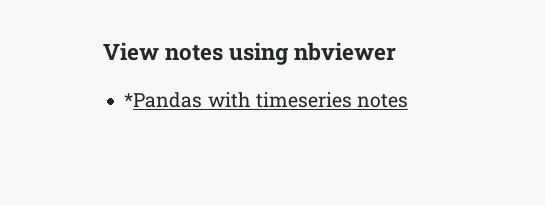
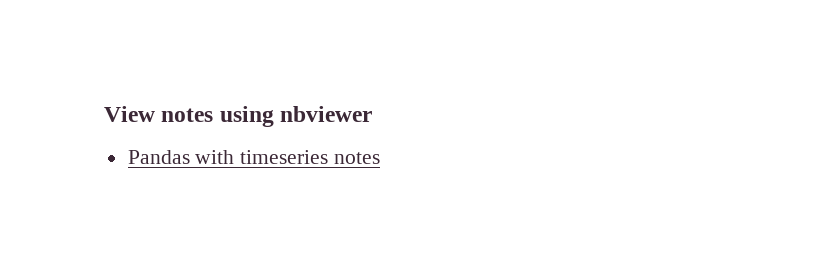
- *Pandas with timeseries notes
+ Pandas with timeseries notes

